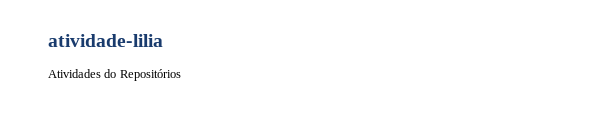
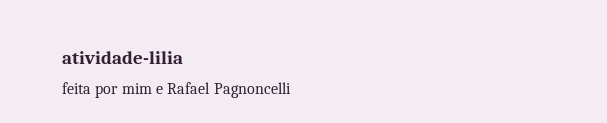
- Atividades do Repositórios
+ feita por mim e Rafael Pagnoncelli

